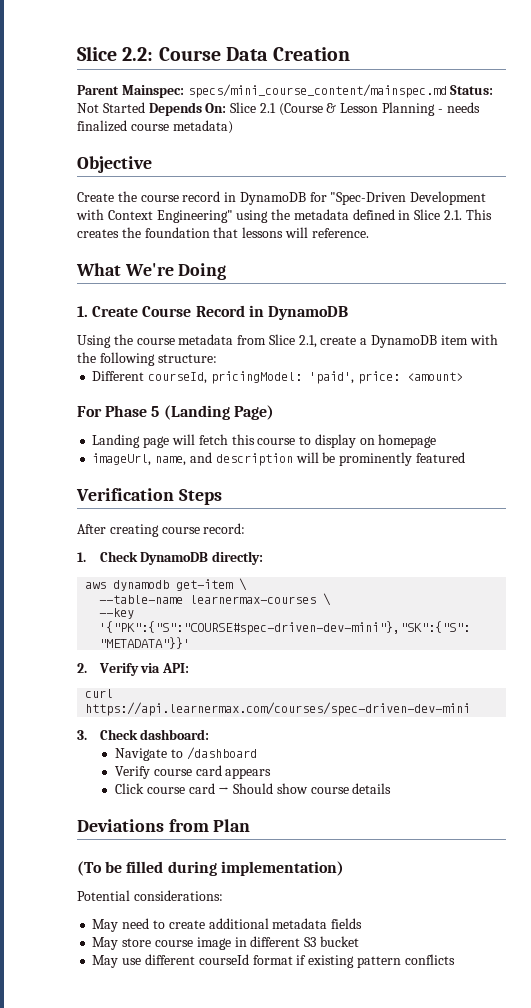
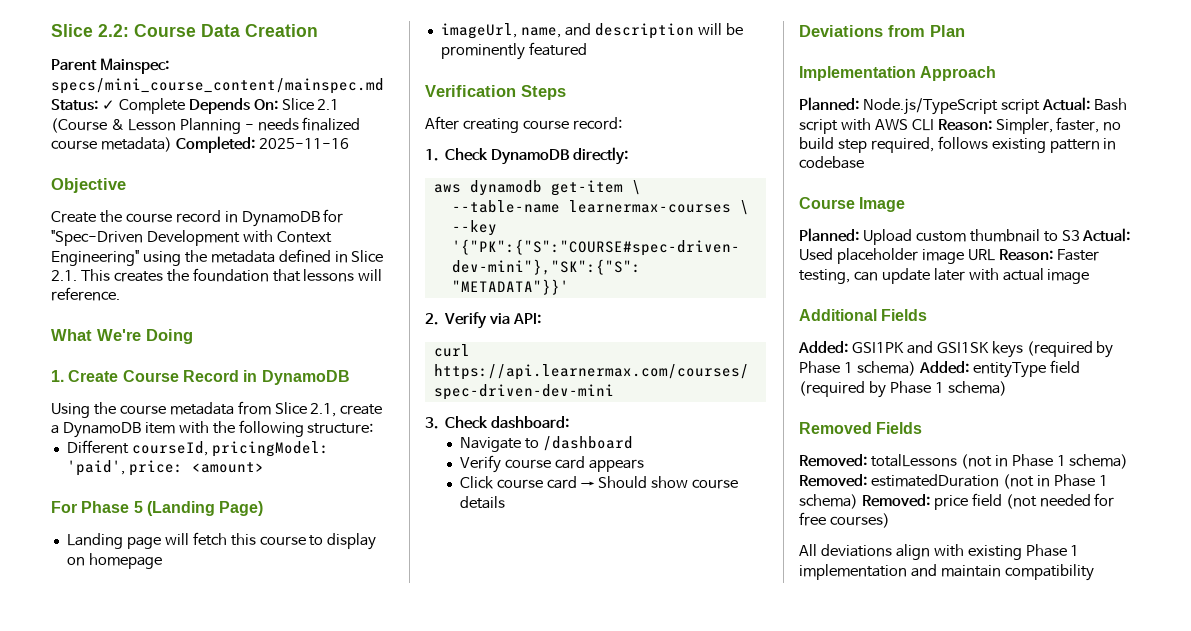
- Parent Mainspec: specs/mini_course_content/mainspec.md Status: Not Started Depends On: Slice 2.1 (Course & Lesson Planning - needs finalized course metadata)
+ Parent Mainspec: specs/mini_course_content/mainspec.md Status: ✓ Complete Depends On: Slice 2.1 (Course & Lesson Planning - needs finalized course metadata) Completed: 2025-11-16
- (To be filled during implementation)
- Potential considerations:
- May need to create additional metadata fields
- May store course image in different S3 bucket
- May use different courseId format if existing pattern conflicts
+ Implementation Approach
+ Planned: Node.js/TypeScript script Actual: Bash script with AWS CLI Reason: Simpler, faster, no build step required, follows existing pattern in codebase
+ Course Image
+ Planned: Upload custom thumbnail to S3 Actual: Used placeholder image URL Reason: Faster testing, can update later with actual image
+ Additional Fields
+ Added: GSI1PK and GSI1SK keys (required by Phase 1 schema) Added: entityType field (required by Phase 1 schema)
+ Removed Fields
+ Removed: totalLessons (not in Phase 1 schema) Removed: estimatedDuration (not in Phase 1 schema) Removed: price field (not needed for free courses)
+ All deviations align with existing Phase 1 implementation and maintain compatibility

